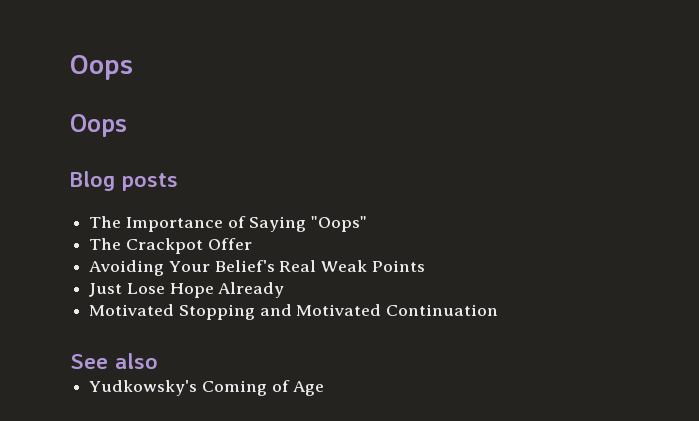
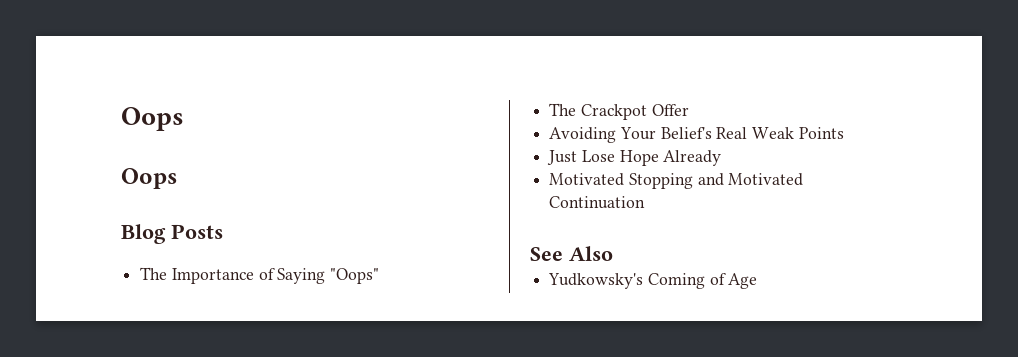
- Blog posts
+ Blog Posts
- See also
+ See Also

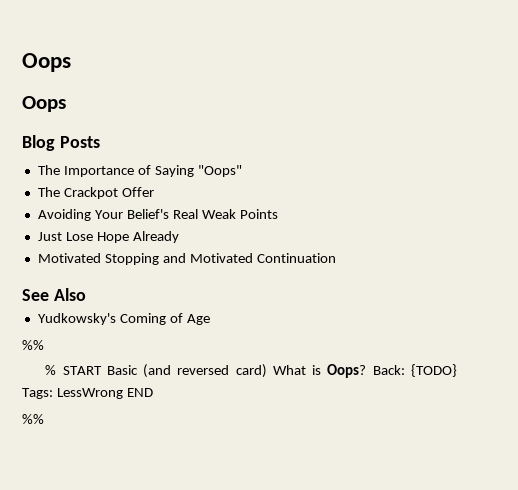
  Yudkowsky's Coming of Age
+ %%
+ % START Basic (and reversed card) What is Oops? Back: {TODO} Tags: LessWrong END
+ %%

